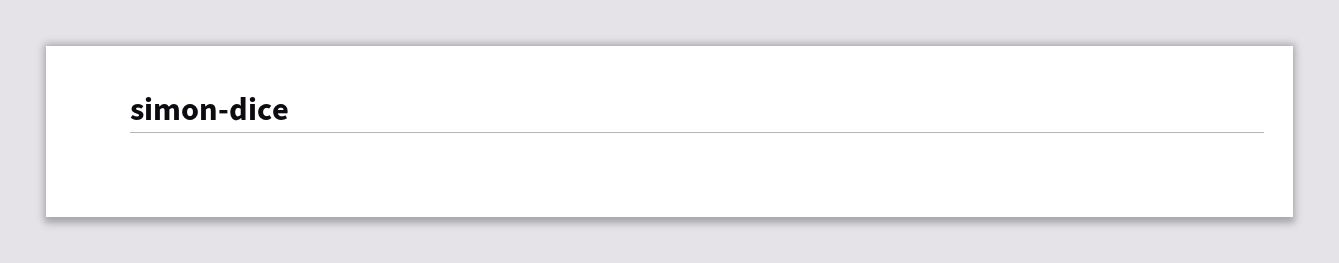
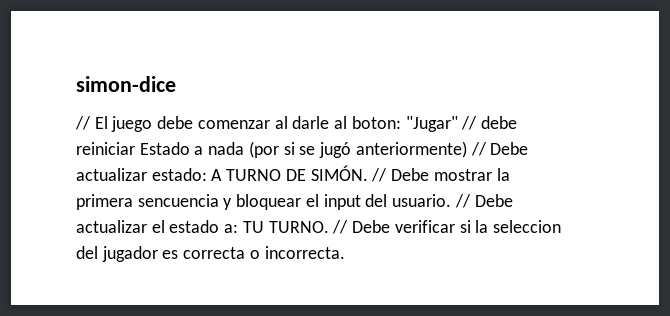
+ // El juego debe comenzar al darle al boton: "Jugar" // debe reiniciar Estado a nada (por si se jugó anteriormente) // Debe actualizar estado: A TURNO DE SIMÓN. // Debe mostrar la primera sencuencia y bloquear el input del usuario. // Debe actualizar el estado a: TU TURNO. // Debe verificar si la seleccion del jugador es correcta o incorrecta.

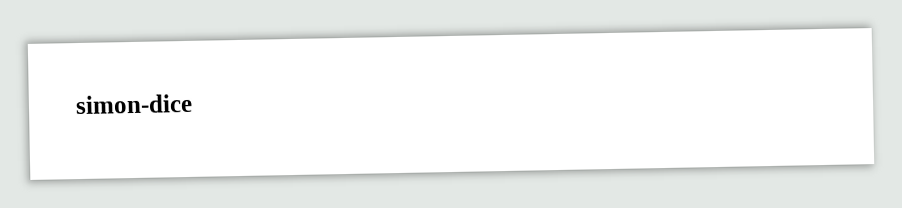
- // El juego debe comenzar al darle al boton: "Jugar" // debe reiniciar Estado a nada (por si se jugó anteriormente) // Debe actualizar estado: A TURNO DE SIMÓN. // Debe mostrar la primera sencuencia y bloquear el input del usuario. // Debe actualizar el estado a: TU TURNO. // Debe verificar si la seleccion del jugador es correcta o incorrecta.

